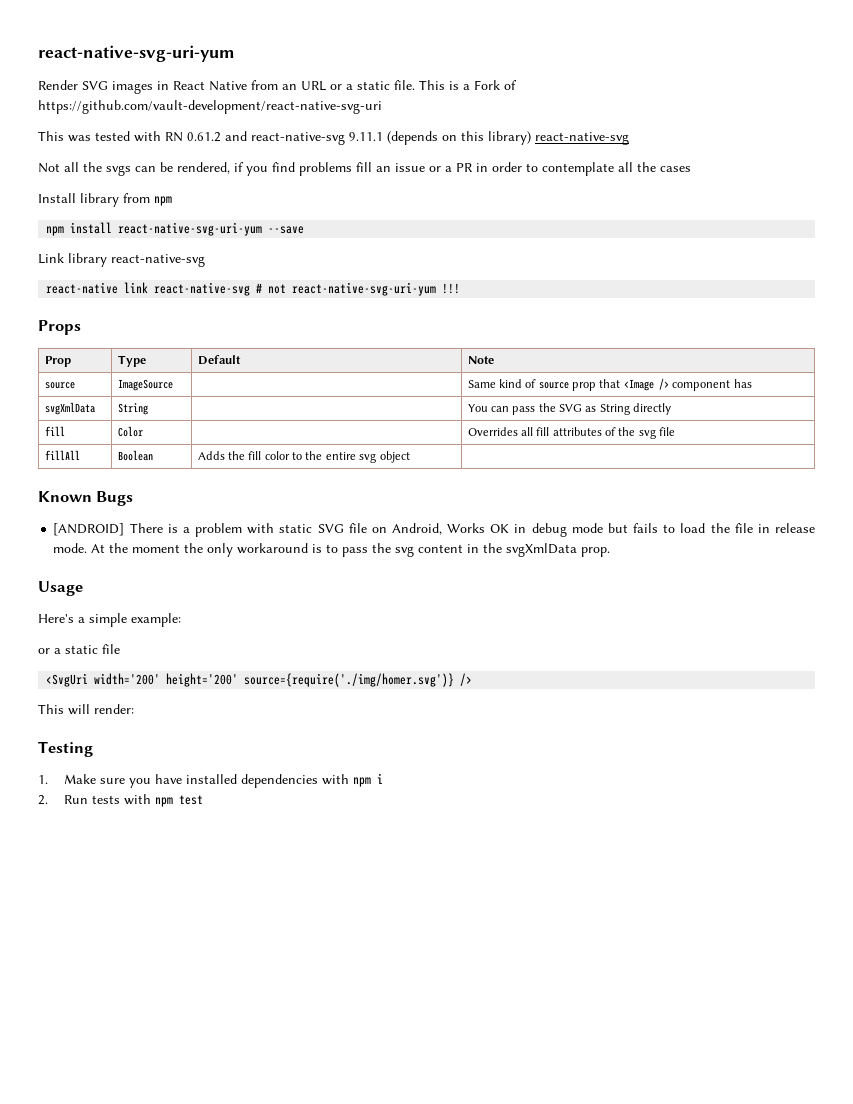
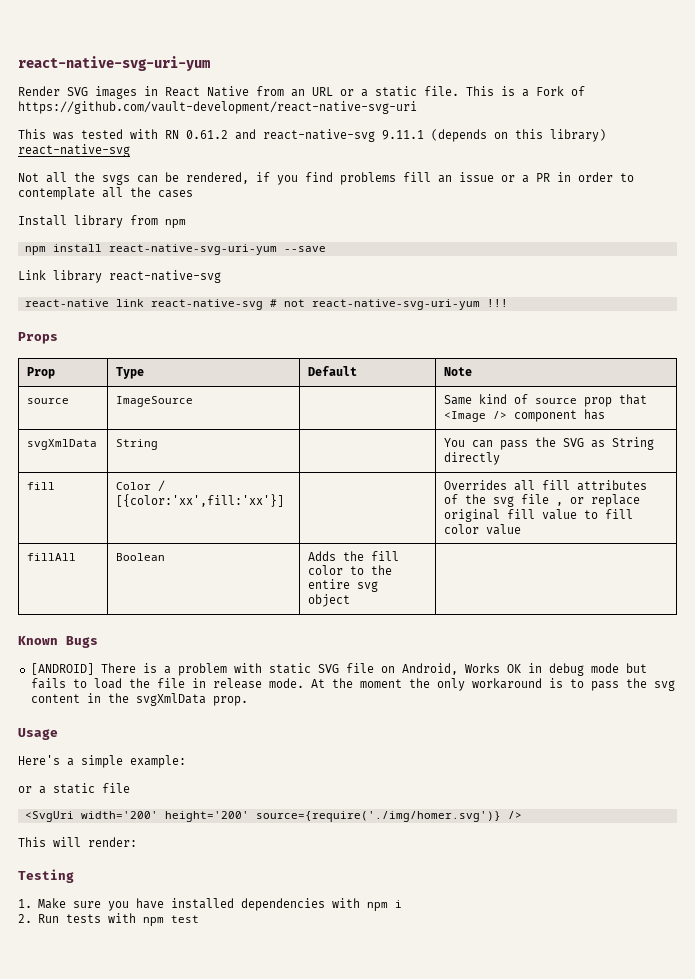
- fill | Color | | Overrides all fill attributes of the svg file
+ fill | Color / [{color:'xx',fill:'xx'}] | | Overrides all fill attributes of the svg file , or replace original fill value to fill color value

